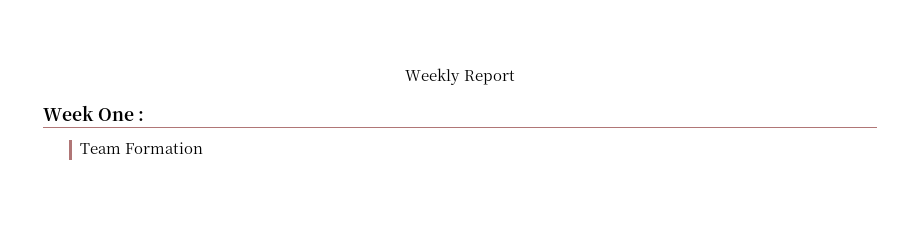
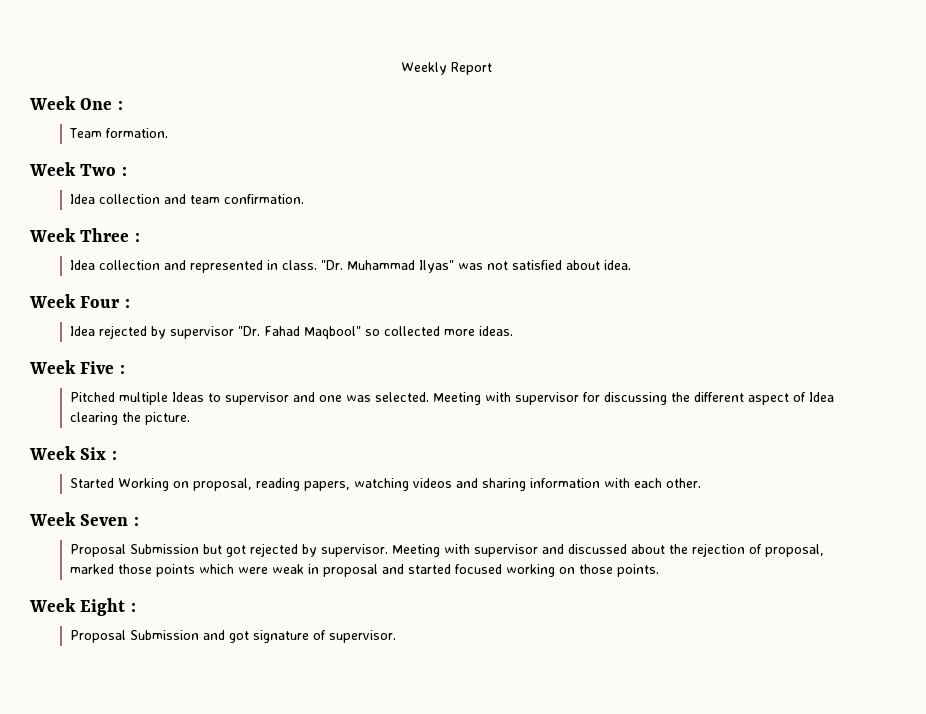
- Team Formation
+ Team formation.
+ Week Two :
+ Idea collection and team confirmation.
+ Week Three :
+ Idea collection and represented in class. "Dr. Muhammad Ilyas" was not satisfied about idea.
+ Week Four :
+ Idea rejected by supervisor "Dr. Fahad Maqbool" so collected more ideas.
+ Week Five :
+ Pitched multiple Ideas to supervisor and one was selected. Meeting with supervisor for discussing the different aspect of Idea clearing the picture.
+ Week Six :
+ Started Working on proposal, reading papers, watching videos and sharing information with each other.
+ Week Seven :
+ Proposal Submission but got rejected by supervisor. Meeting with supervisor and discussed about the rejection of proposal, marked those points which were weak in proposal and started focused working on those points.
+ Week Eight :
+ Proposal Submission and got signature of supervisor.

